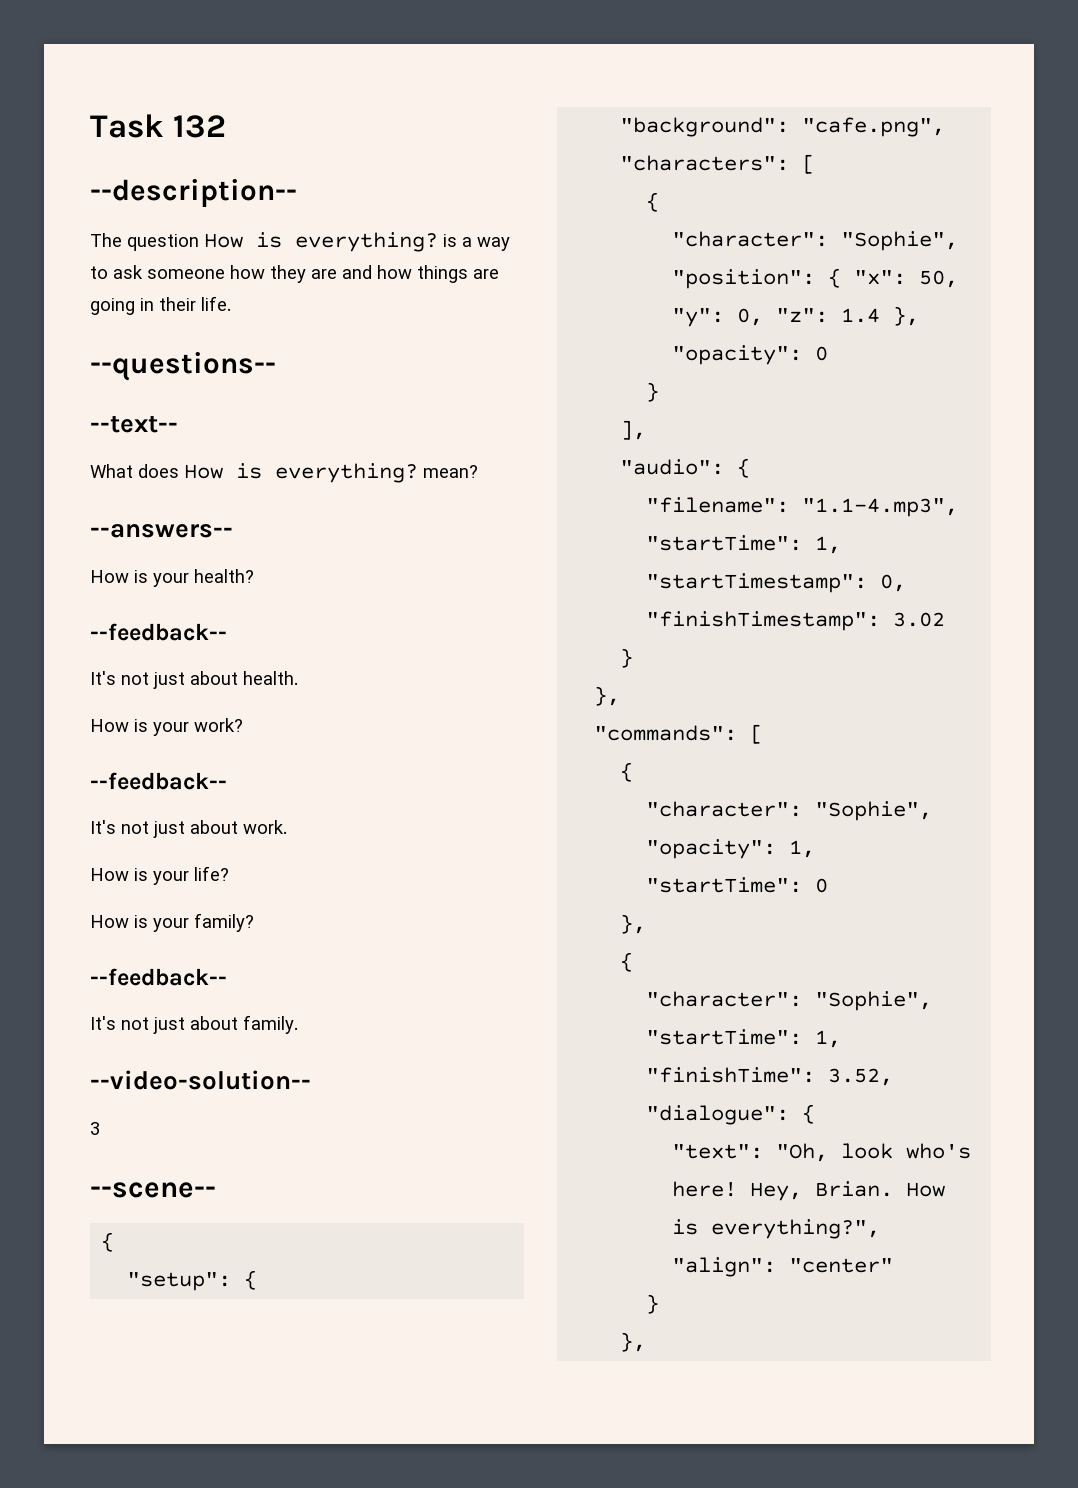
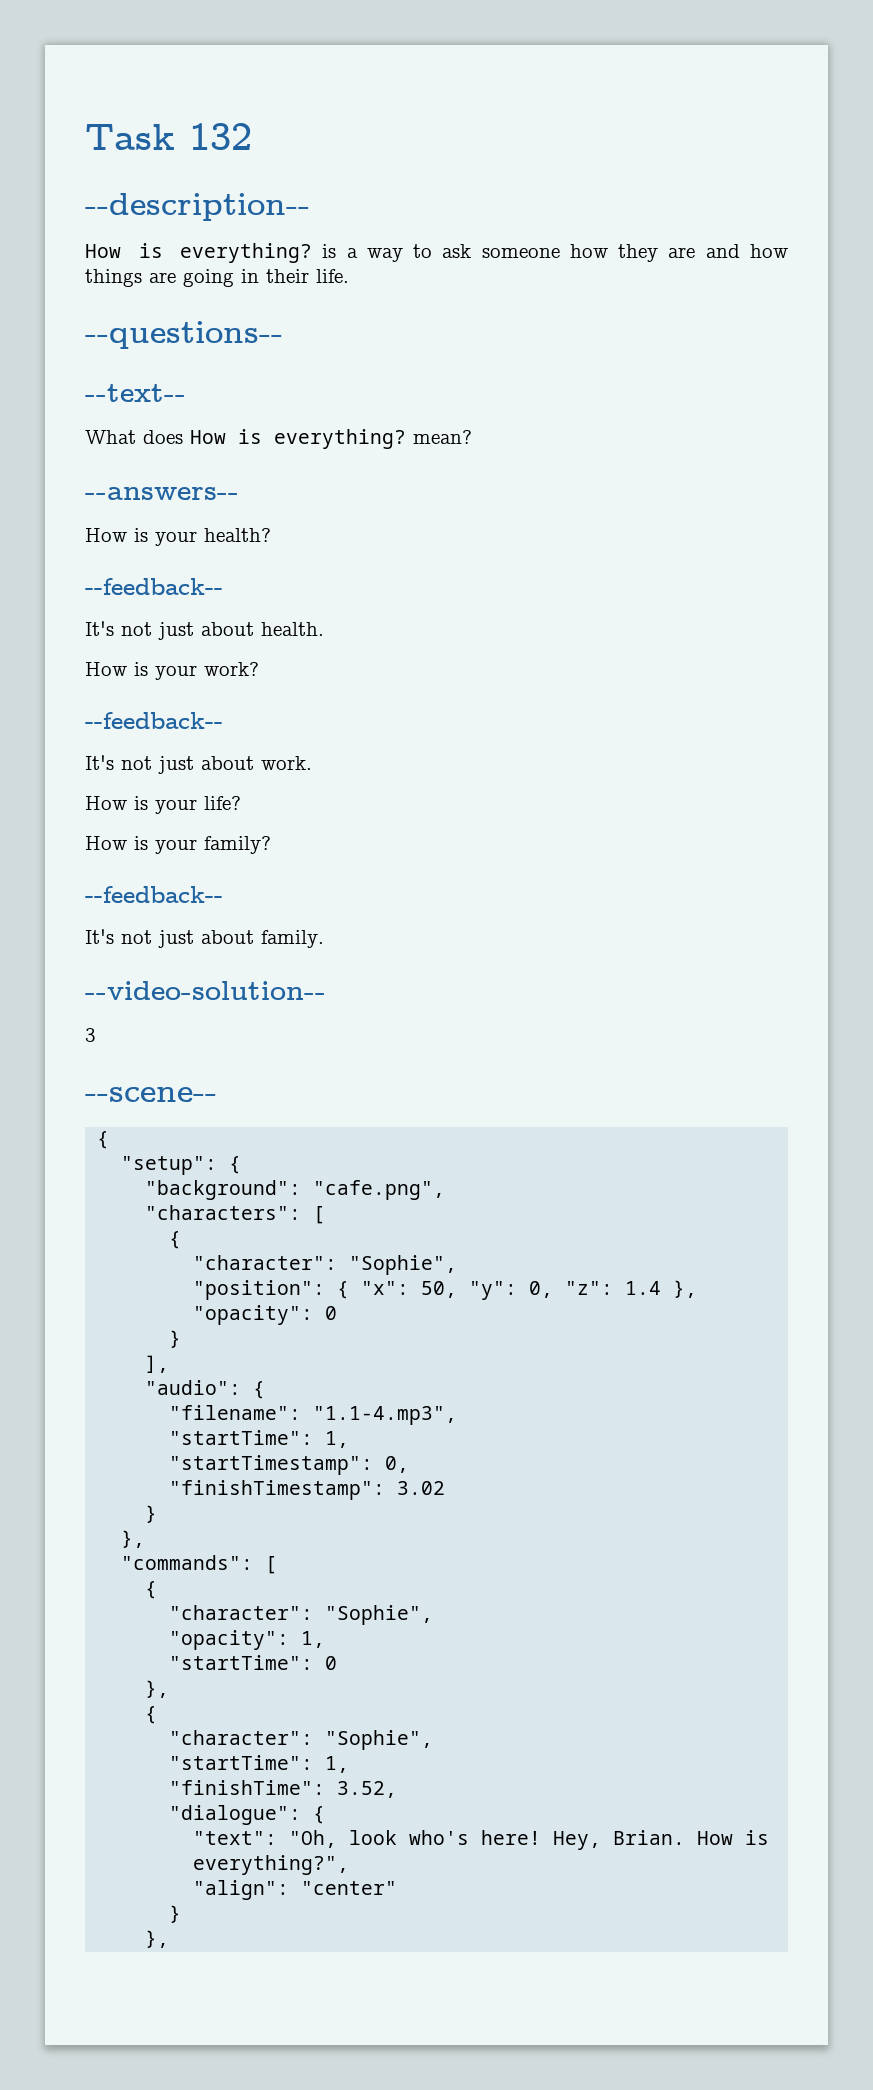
- The question How is everything? is a way to ask someone how they are and how things are going in their life.
+ How is everything? is a way to ask someone how they are and how things are going in their life.

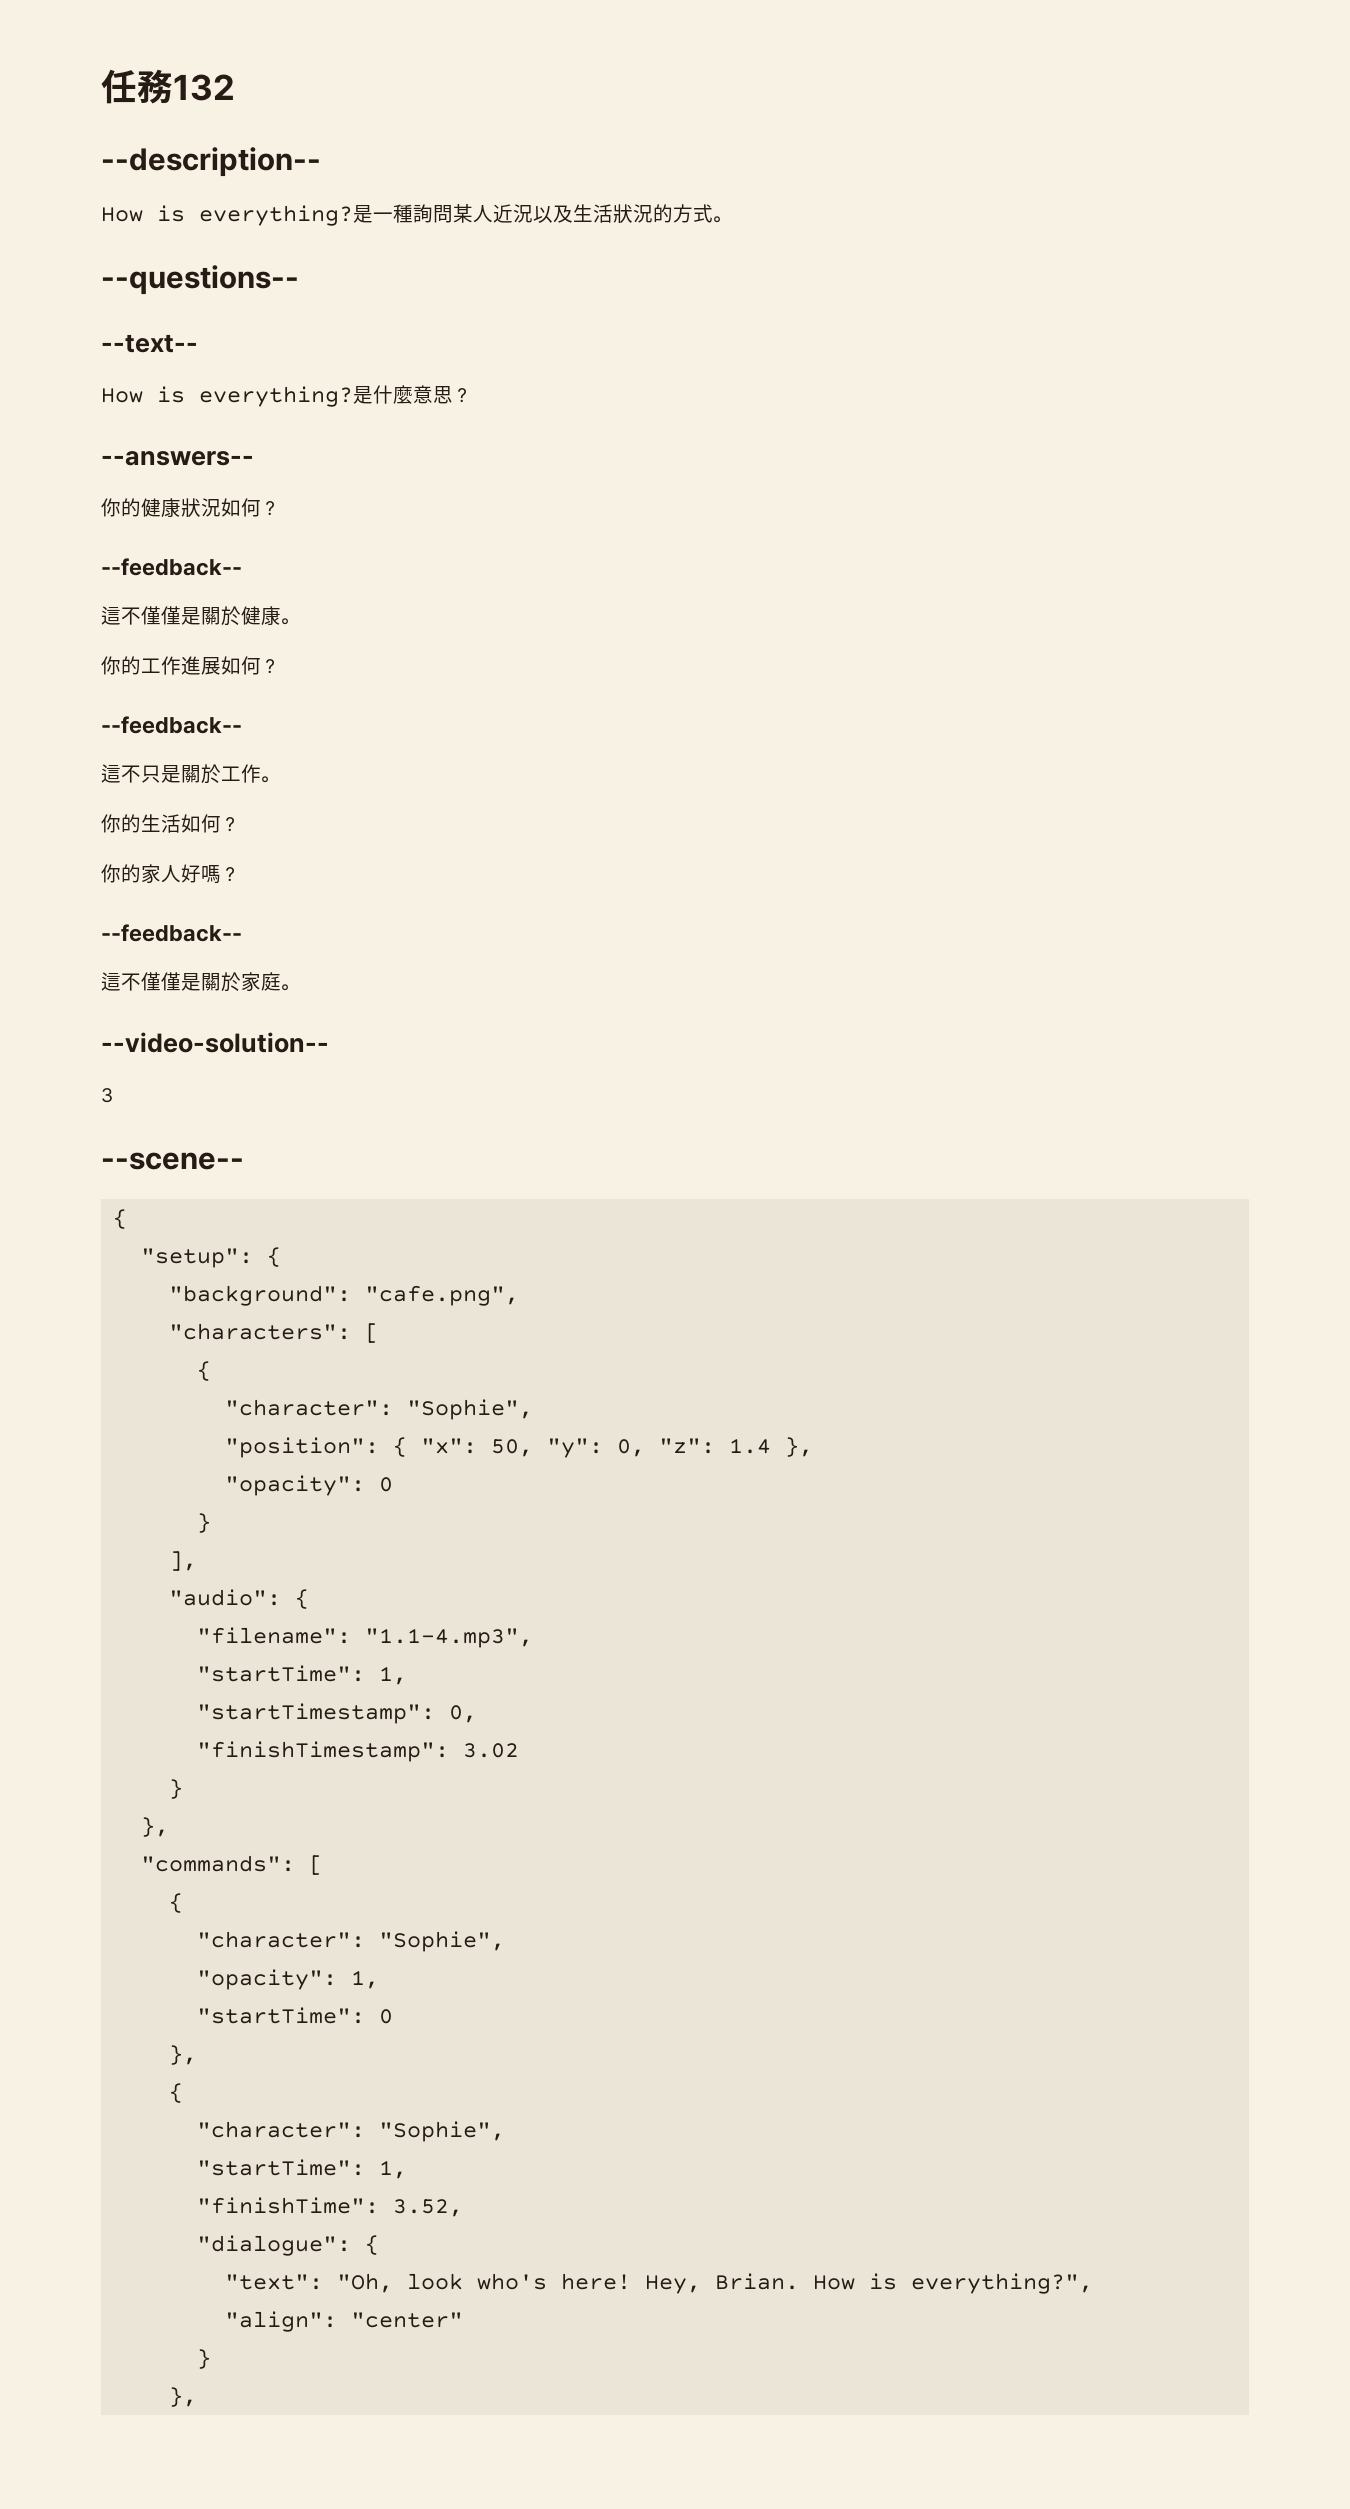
- Task 132
+ 任務132
- How is everything? is a way to ask someone how they are and how things are going in their life.
+ How is everything?是一種詢問某人近況以及生活狀況的方式。
- What does How is everything? mean?
+ How is everything?是什麼意思？
  --answers--
- How is your health?
+ 你的健康狀況如何？
  --feedback--
- It's not just about health.
- How is your work?
+ 這不僅僅是關於健康。
+ 你的工作進展如何？
  --feedback--
- It's not just about work.
- How is your life?
- How is your family?
+ 這不只是關於工作。
+ 你的生活如何？
+ 你的家人好嗎？
  --feedback--
- It's not just about family.
+ 這不僅僅是關於家庭。

